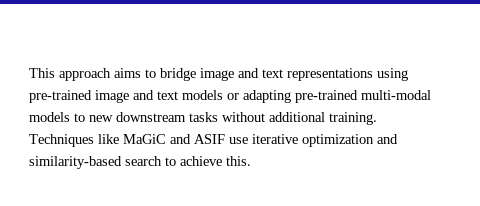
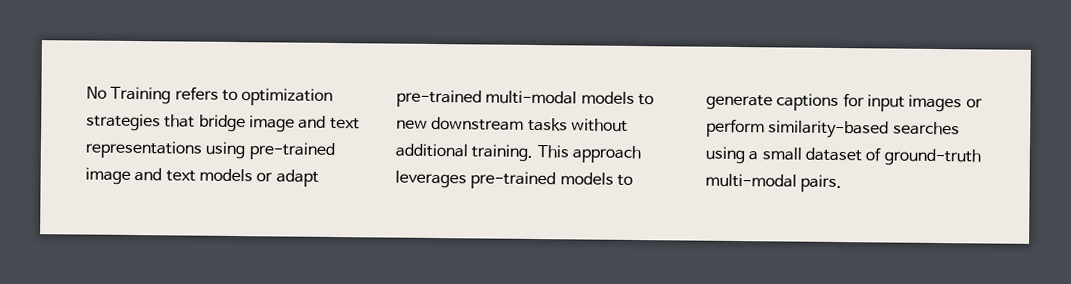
- This approach aims to bridge image and text representations using pre-trained image and text models or adapting pre-trained multi-modal models to new downstream tasks without additional training.
+ No Training refers to optimization strategies that bridge image and text representations using pre-trained image and text models or adapt pre-trained multi-modal models to new downstream tasks without additional training.
- Techniques like MaGiC and ASIF use iterative optimization and similarity-based search to achieve this.
+ This approach leverages pre-trained models to generate captions for input images or perform similarity-based searches using a small dataset of ground-truth multi-modal pairs.

